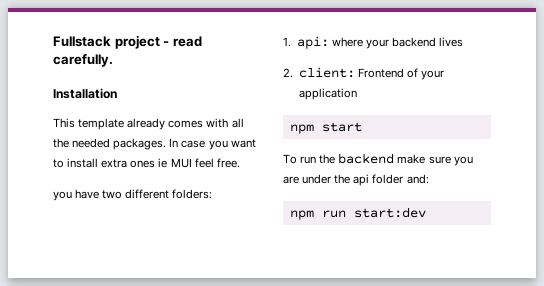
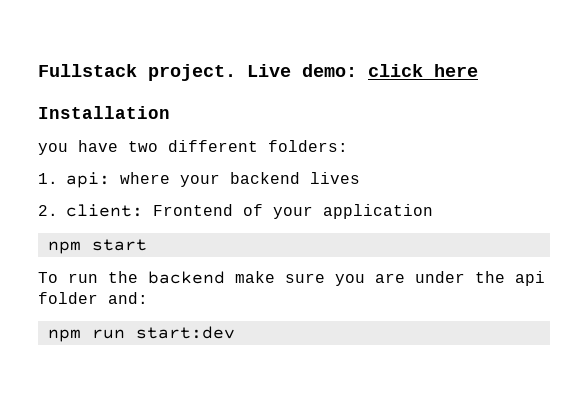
- Fullstack project - read carefully.
+ Fullstack project. Live demo: click here
  Installation
- This template already comes with all the needed packages. In case you want to install extra ones ie MUI feel free.

